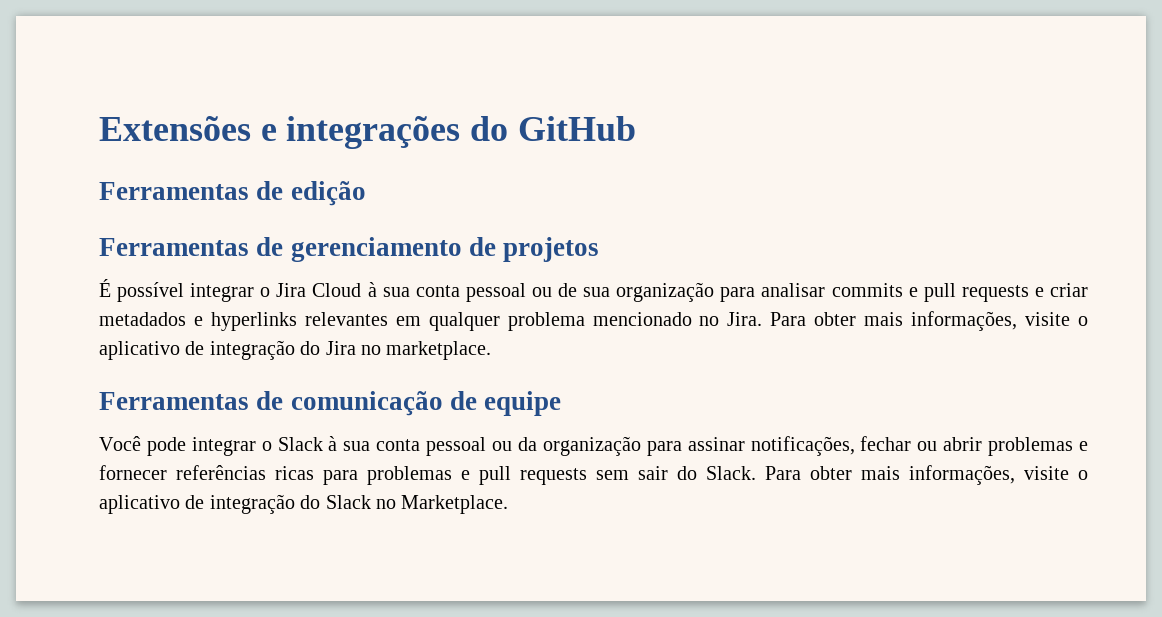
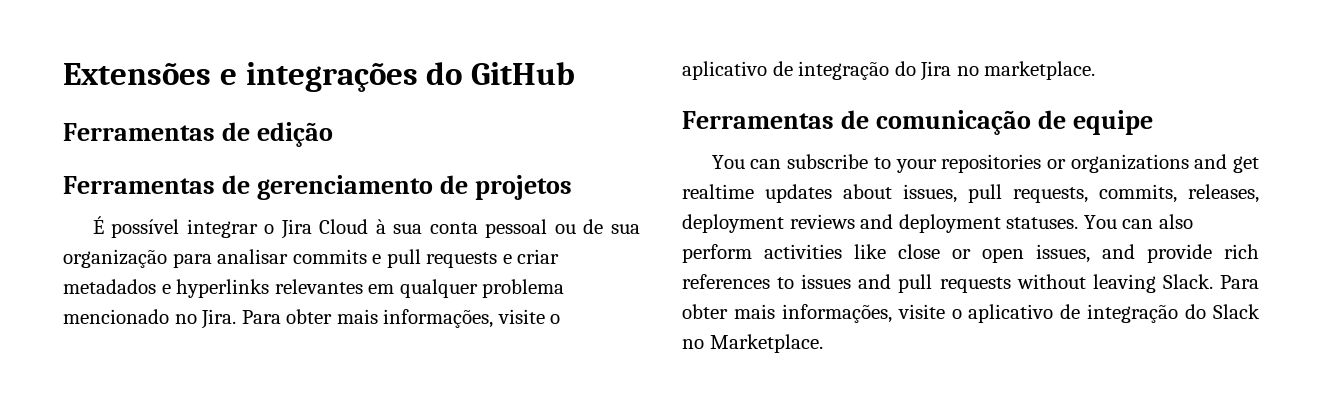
- Você pode integrar o Slack à sua conta pessoal ou da organização para assinar notificações, fechar ou abrir problemas e fornecer referências ricas para problemas e pull requests sem sair do Slack.
+ You can subscribe to your repositories or organizations and get realtime updates about issues, pull requests, commits, releases, deployment reviews and deployment statuses. You can also perform activities like close or open issues, and provide rich references to issues and pull requests without leaving Slack.

